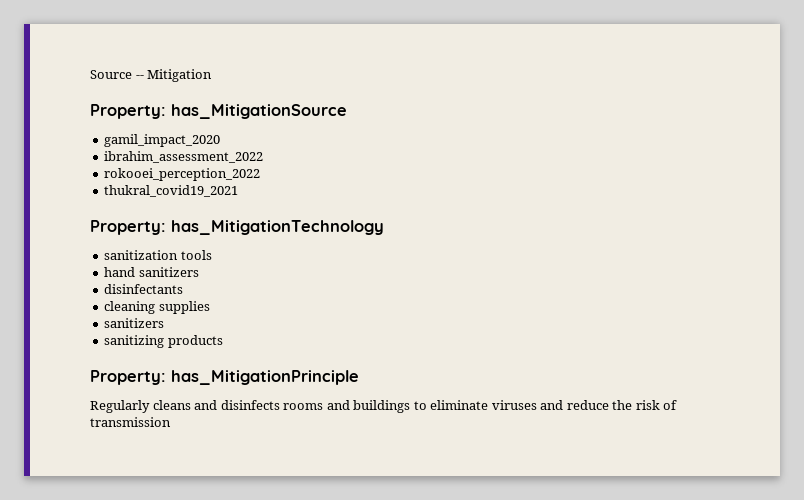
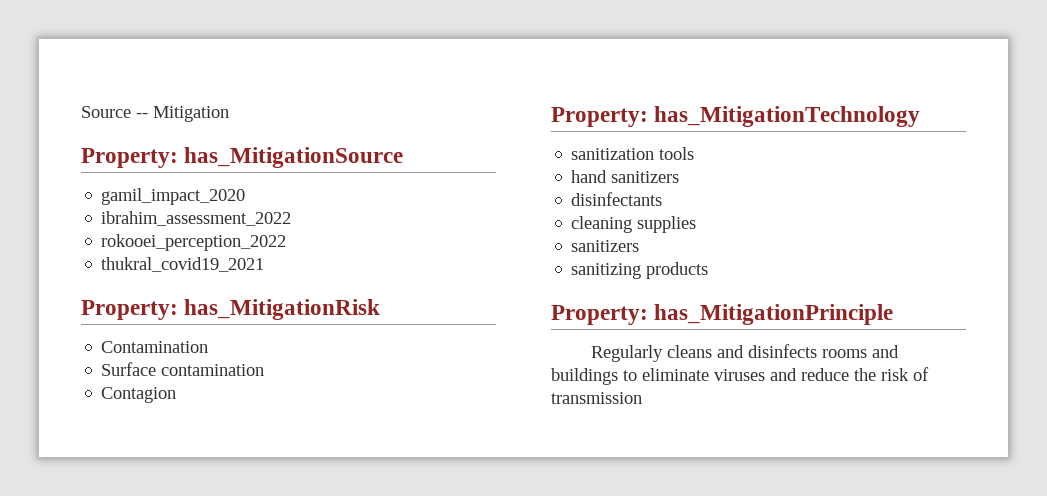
+ Property: has_MitigationRisk
+ Contamination
+ Surface contamination
+ Contagion

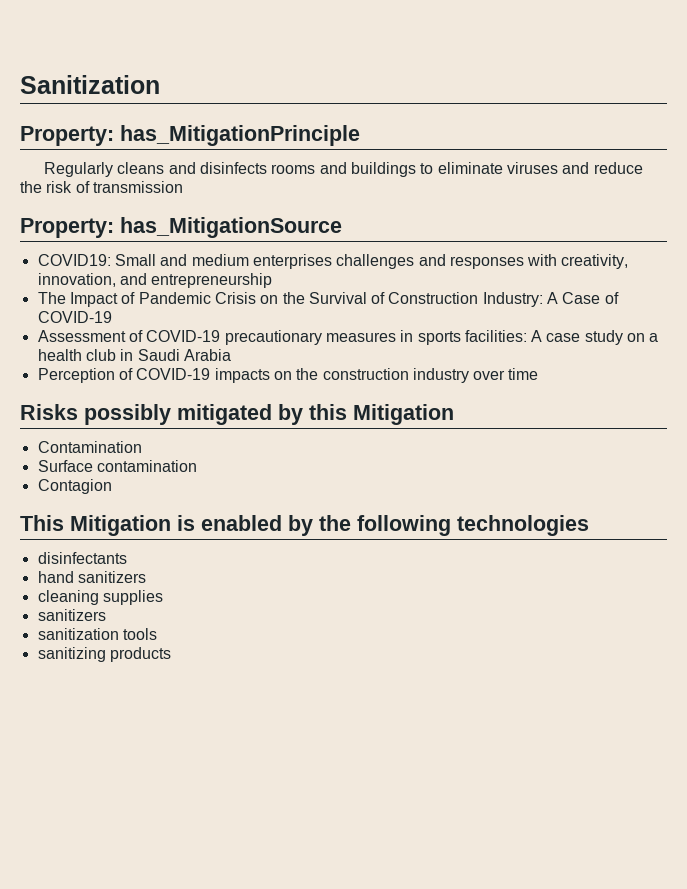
- Source -- Mitigation
- Property: has_MitigationSource
- gamil_impact_2020
- ibrahim_assessment_2022
- rokooei_perception_2022
- thukral_covid19_2021
- Property: has_MitigationRisk
- Contamination
- Surface contamination
- Contagion
- Property: has_MitigationTechnology
- sanitization tools
- hand sanitizers
- disinfectants
- cleaning supplies
- sanitizers
- sanitizing products
+ Sanitization
+ Property: has_MitigationSource
+ COVID19: Small and medium enterprises challenges and responses with creativity, innovation, and entrepreneurship
+ The Impact of Pandemic Crisis on the Survival of Construction Industry: A Case of COVID-19
+ Assessment of COVID-19 precautionary measures in sports facilities: A case study on a health club in Saudi Arabia
+ Perception of COVID-19 impacts on the construction industry over time
+ Risks possibly mitigated by this Mitigation
+ Contamination
+ Surface contamination
+ Contagion
+ This Mitigation is enabled by the following technologies
+ disinfectants
+ hand sanitizers
+ cleaning supplies
+ sanitizers
+ sanitization tools
+ sanitizing products

